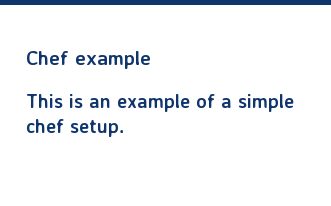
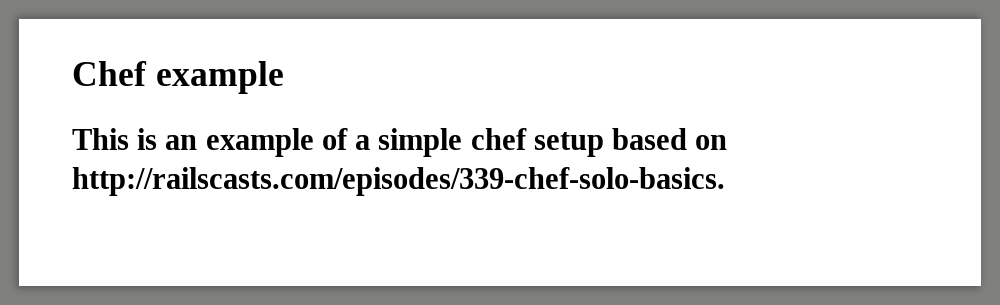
- This is an example of a simple chef setup.
+ This is an example of a simple chef setup based on http://railscasts.com/episodes/339-chef-solo-basics.

